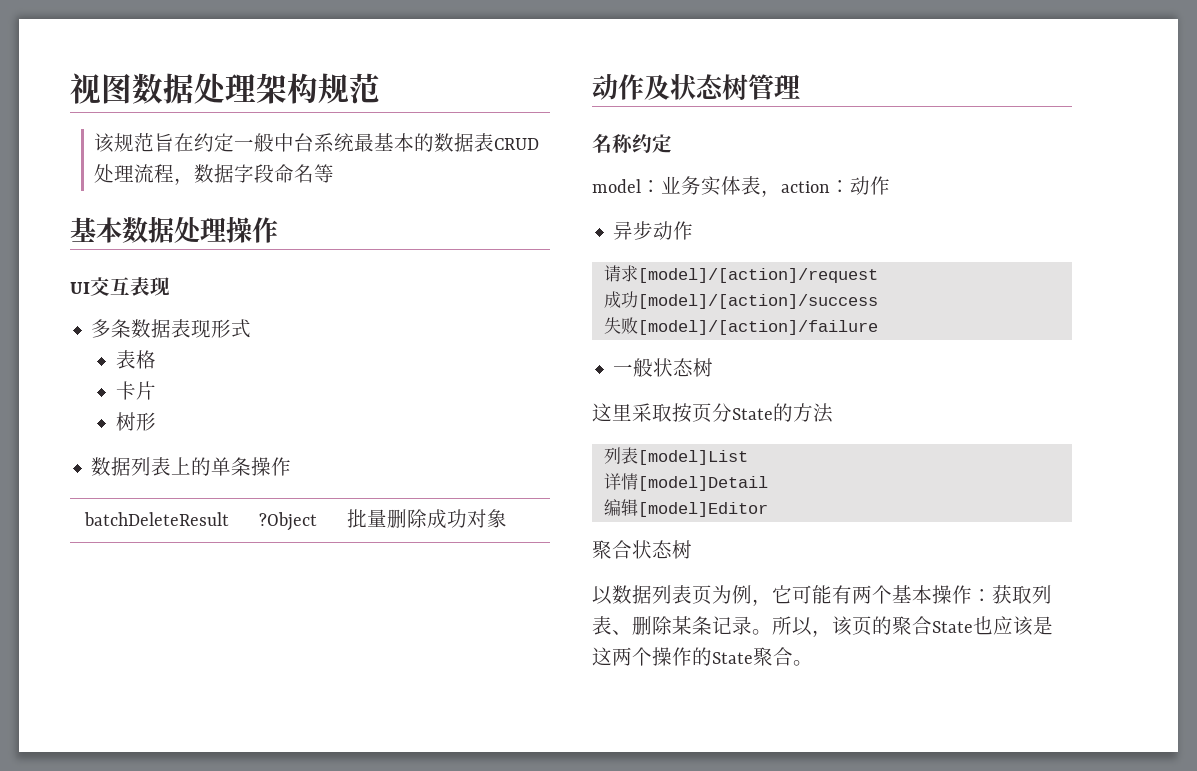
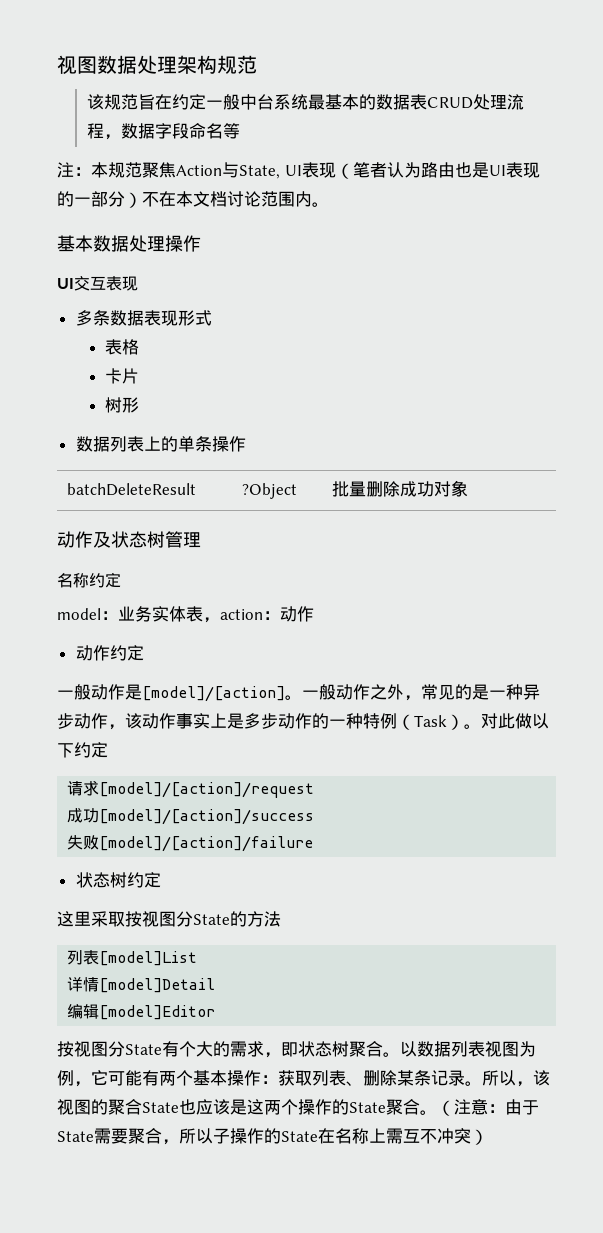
+ 注：本规范聚焦Action与State, UI表现（笔者认为路由也是UI表现的一部分）不在本文档讨论范围内。
- 异步动作
+ 动作约定
+ 一般动作是[model]/[action]。一般动作之外，常见的是一种异步动作，该动作事实上是多步动作的一种特例（Task）。对此做以下约定
- 一般状态树
+ 状态树约定
- 这里采取按页分State的方法
+ 这里采取按视图分State的方法
- 聚合状态树
- 以数据列表页为例，它可能有两个基本操作：获取列表、删除某条记录。
+ 按视图分State有个大的需求，即状态树聚合。以数据列表视图为例，它可能有两个基本操作：获取列表、删除某条记录。
- 所以，该页的聚合State也应该是这两个操作的State聚合。
+ 所以，该视图的聚合State也应该是这两个操作的State聚合。
+ （注意：由于State需要聚合，所以子操作的State在名称上需互不冲突）

